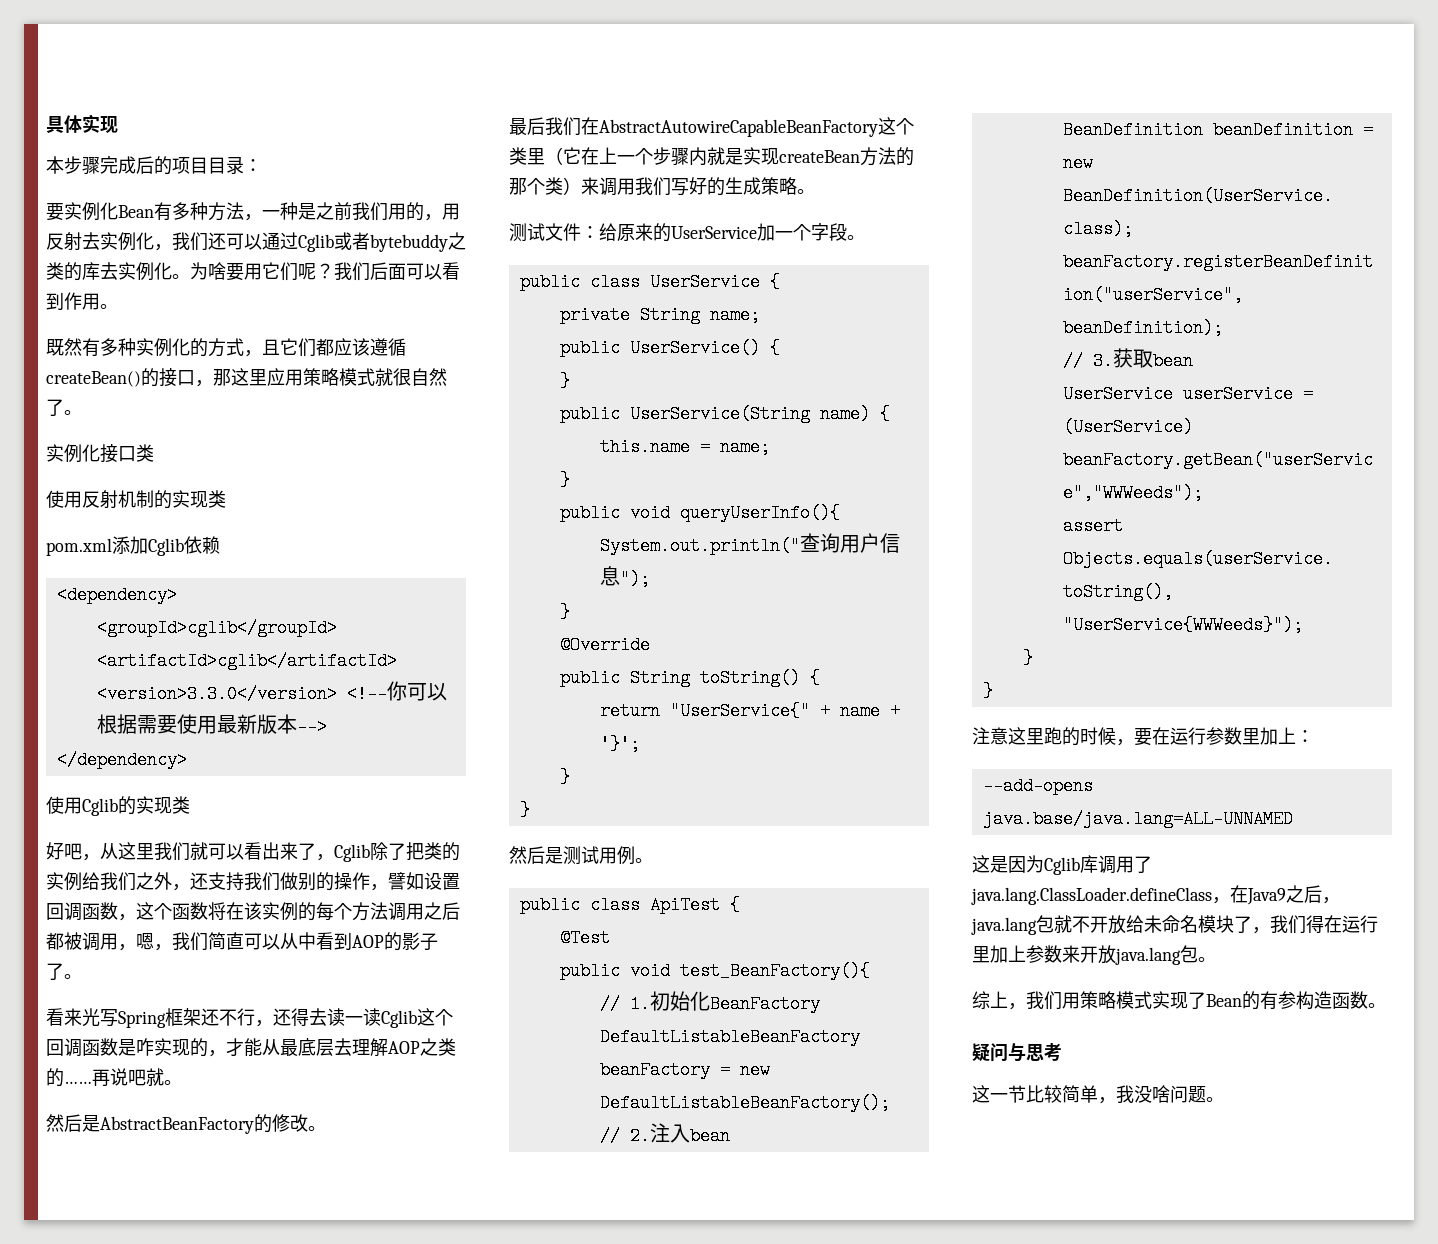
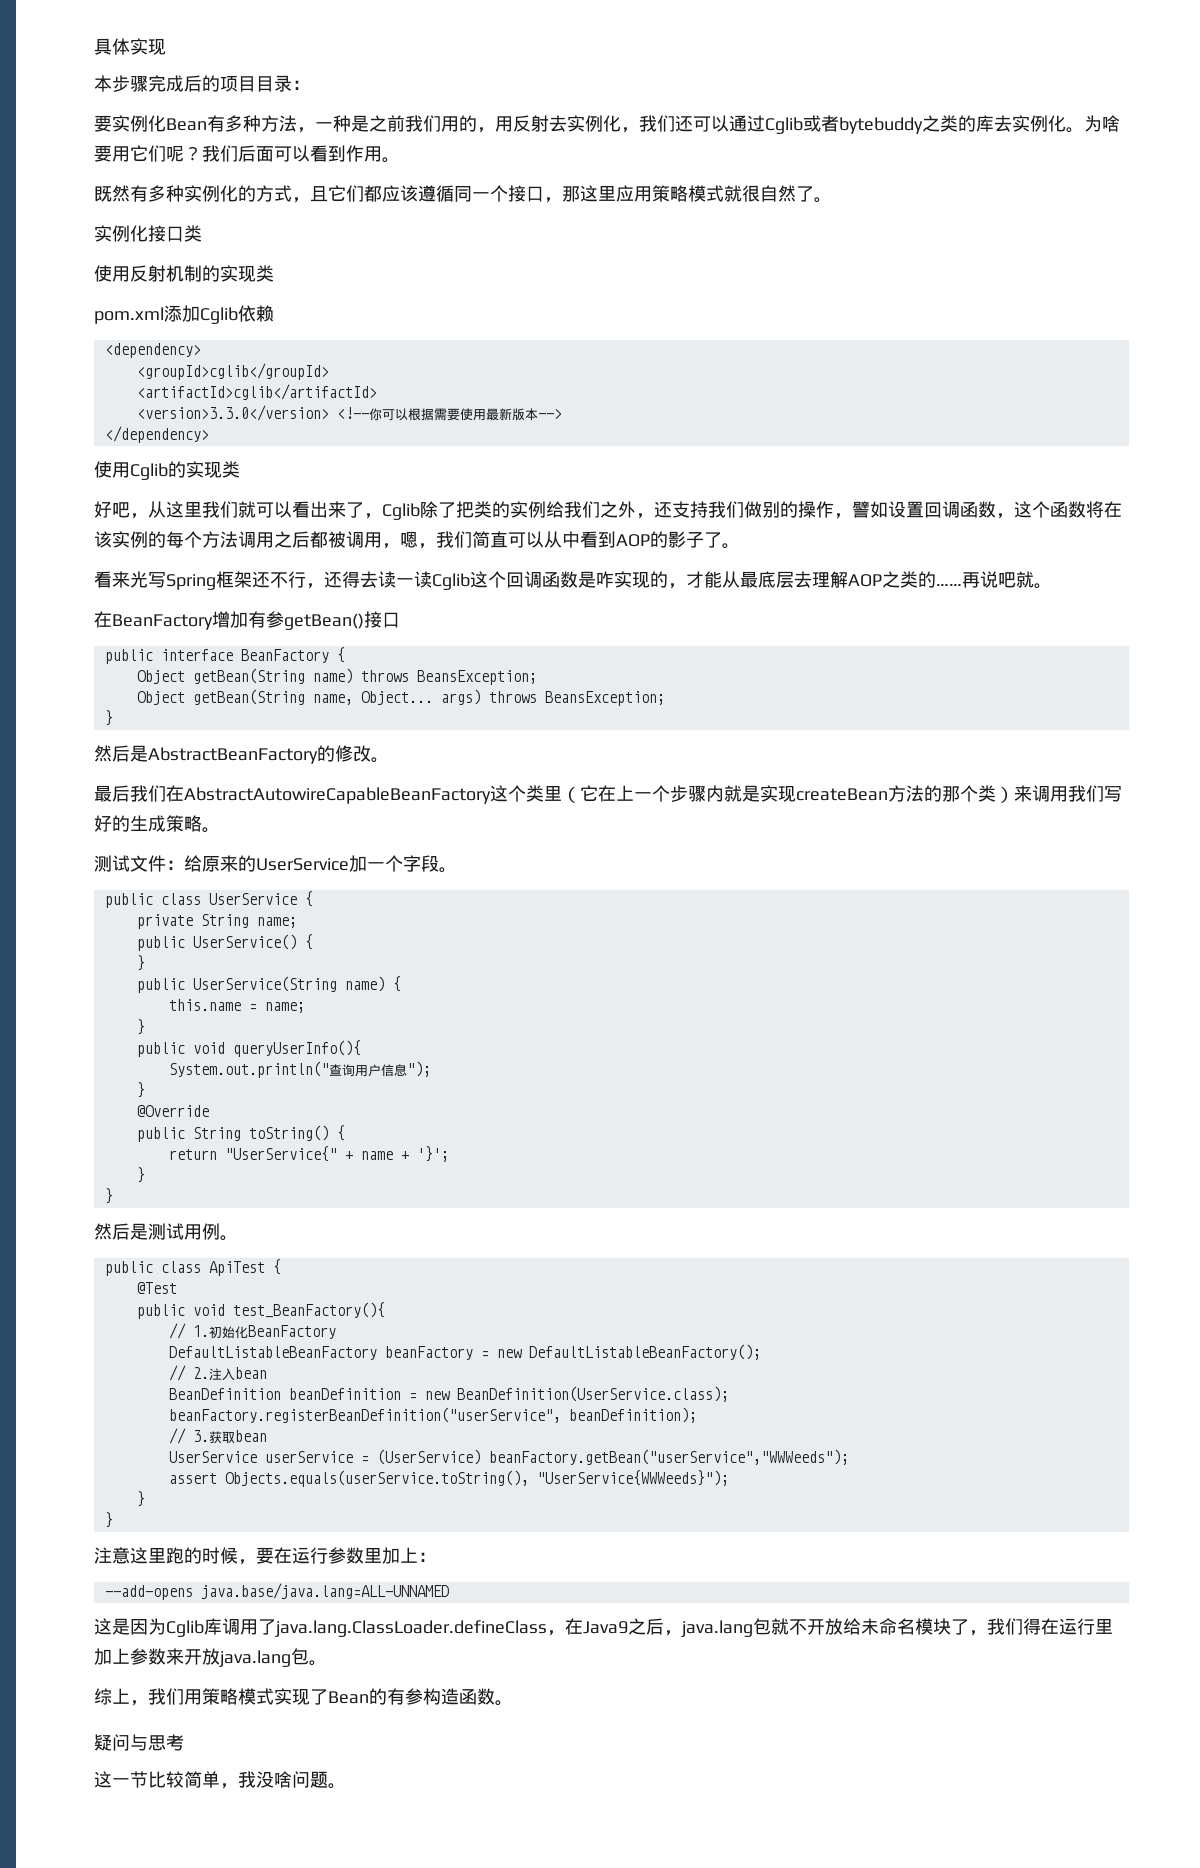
- 既然有多种实例化的方式，且它们都应该遵循createBean()的接口，那这里应用策略模式就很自然了。
+ 既然有多种实例化的方式，且它们都应该遵循同一个接口，那这里应用策略模式就很自然了。
+ 在BeanFactory增加有参getBean()接口
+ public interface BeanFactory {
+ Object getBean(String name) throws BeansException;
+ Object getBean(String name, Object... args) throws BeansException;
+ }

